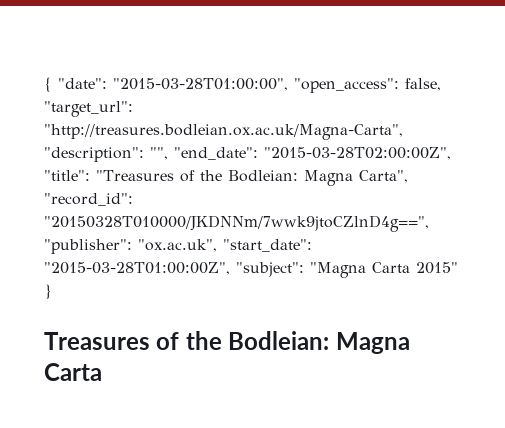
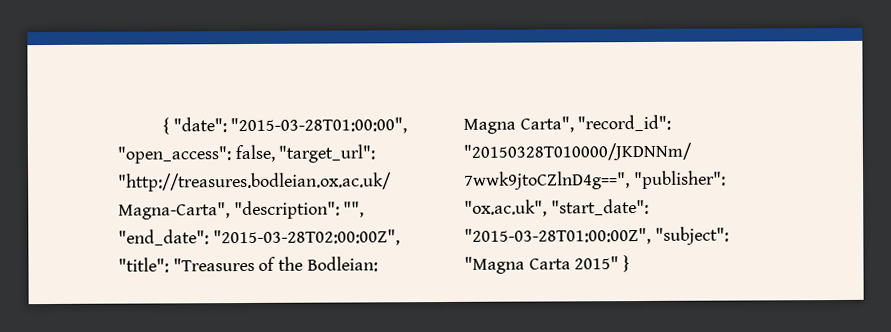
- Treasures of the Bodleian: Magna Carta

